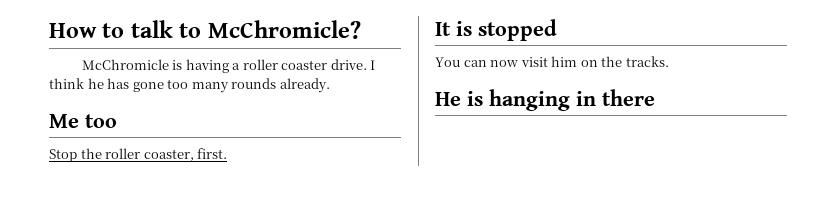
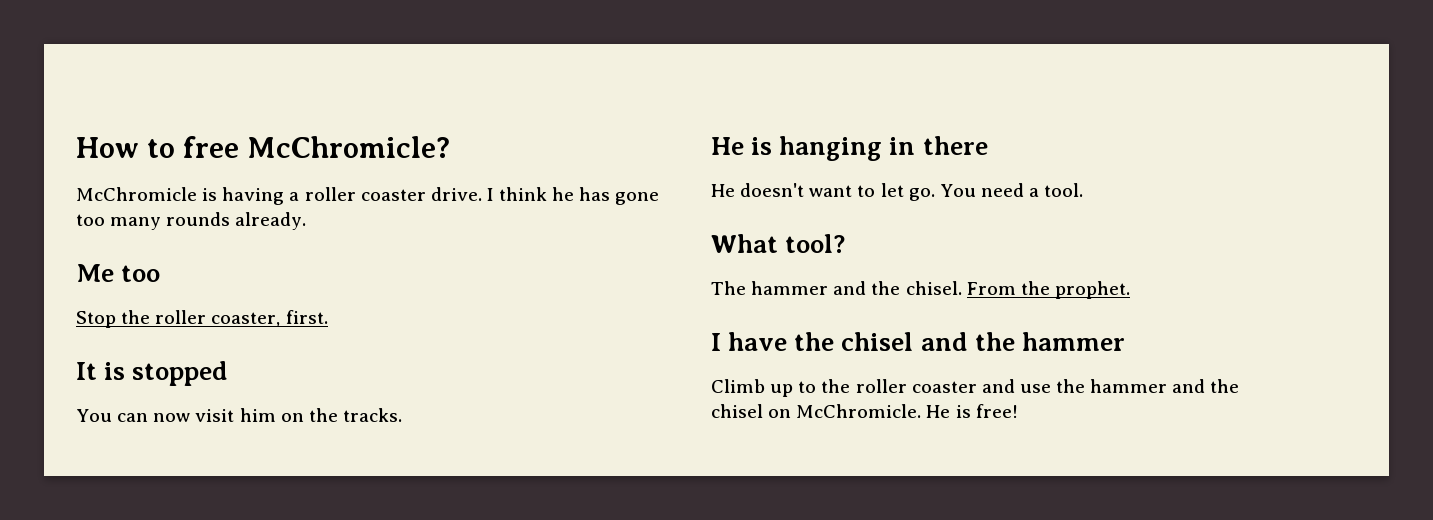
- How to talk to McChromicle?
+ How to free McChromicle?
+ He doesn't want to let go. You need a tool.
+ What tool?
+ The hammer and the chisel. From the prophet.
+ I have the chisel and the hammer
+ Climb up to the roller coaster and use the hammer and the chisel on McChromicle. He is free!

